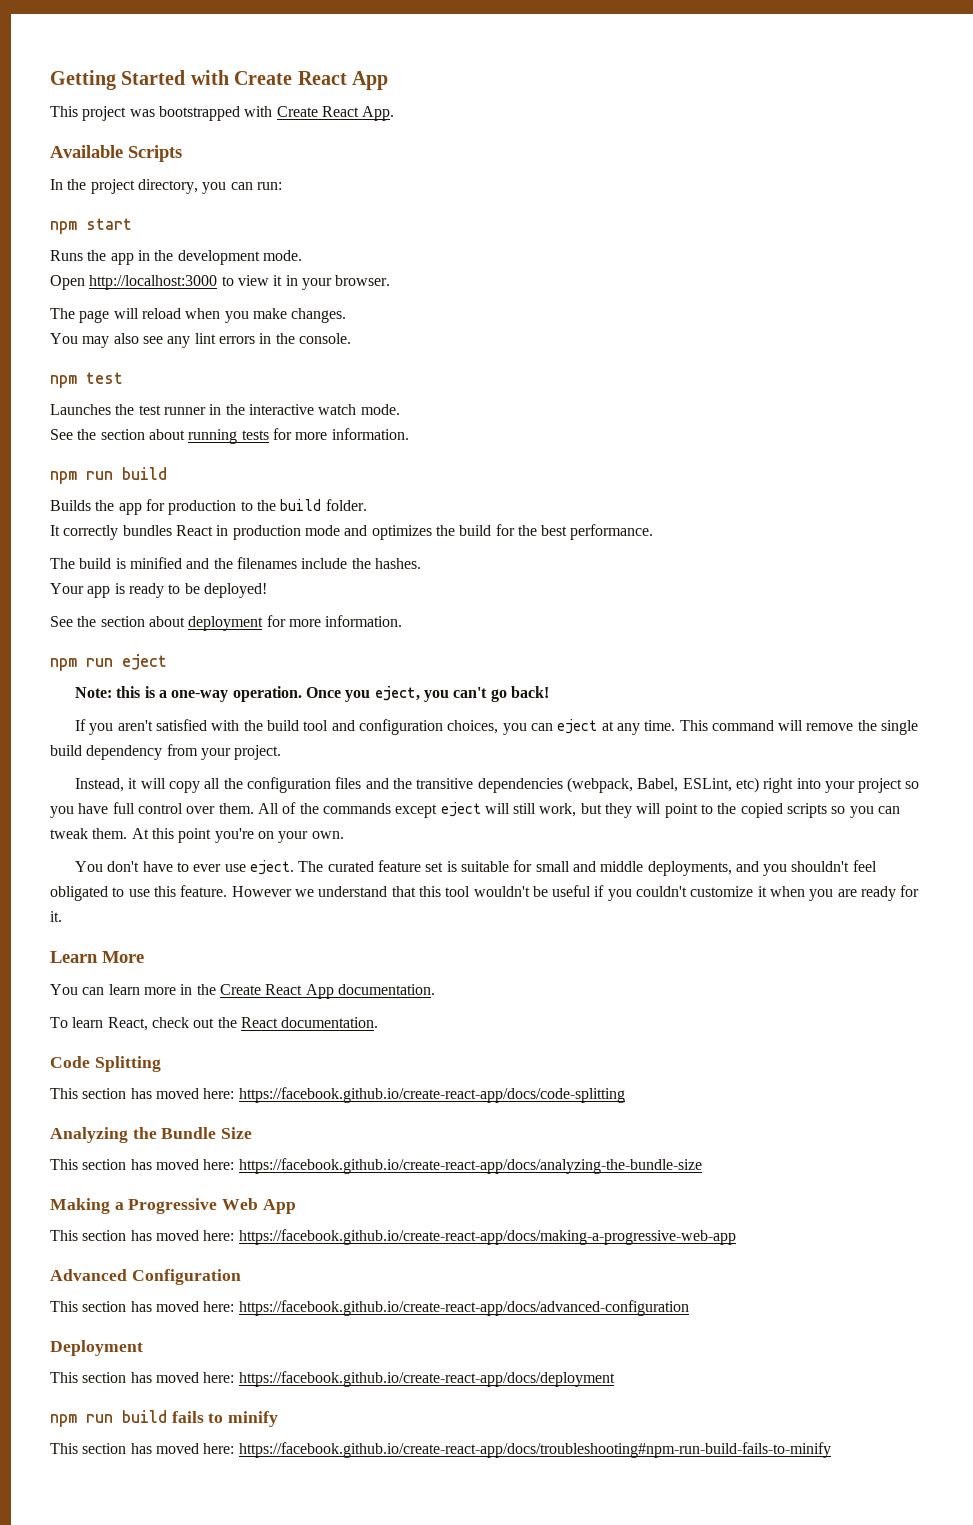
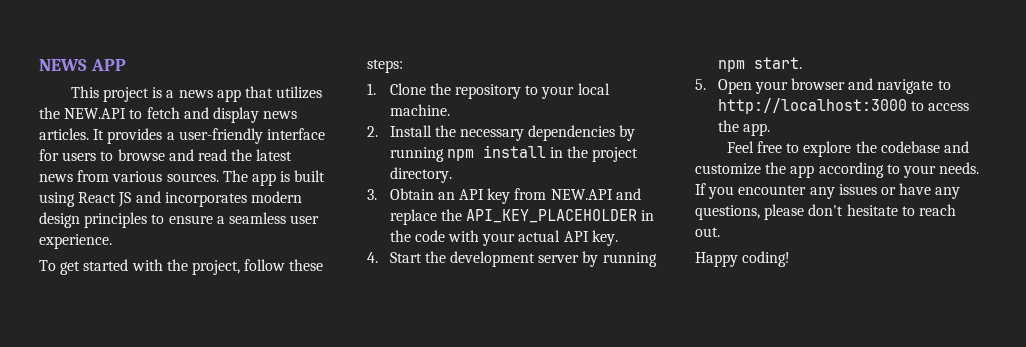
- Getting Started with Create React App
- This project was bootstrapped with Create React App.
- Available Scripts
- In the project directory, you can run:
- npm start
- Runs the app in the development mode.
- Open http://localhost:3000 to view it in your browser.
- The page will reload when you make changes.
- You may also see any lint errors in the console.
- npm test
- Launches the test runner in the interactive watch mode.
- See the section about running tests for more information.
- npm run build
- Builds the app for production to the build folder.
- It correctly bundles React in production mode and optimizes the build for the best performance.
- The build is minified and the filenames include the hashes.
- Your app is ready to be deployed!
- See the section about deployment for more information.
- npm run eject
- Note: this is a one-way operation. Once you eject, you can't go back!
- If you aren't satisfied with the build tool and configuration choices, you can eject at any time. This command will remove the single build dependency from your project.
- Instead, it will copy all the configuration files and the transitive dependencies (webpack, Babel, ESLint, etc) right into your project so you have full control over them. All of the commands except eject will still work, but they will point to the copied scripts so you can tweak them. At this point you're on your own.
- You don't have to ever use eject. The curated feature set is suitable for small and middle deployments, and you shouldn't feel obligated to use this feature. However we understand that this tool wouldn't be useful if you couldn't customize it when you are ready for it.
- Learn More
- You can learn more in the Create React App documentation.
- To learn React, check out the React documentation.
- Code Splitting
- This section has moved here: https://facebook.github.io/create-react-app/docs/code-splitting
- Analyzing the Bundle Size
- This section has moved here: https://facebook.github.io/create-react-app/docs/analyzing-the-bundle-size
- Making a Progressive Web App
- This section has moved here: https://facebook.github.io/create-react-app/docs/making-a-progressive-web-app
- Advanced Configuration
- This section has moved here: https://facebook.github.io/create-react-app/docs/advanced-configuration
- Deployment
- This section has moved here: https://facebook.github.io/create-react-app/docs/deployment
- npm run build fails to minify
- This section has moved here: https://facebook.github.io/create-react-app/docs/troubleshooting#npm-run-build-fails-to-minify
+ NEWS APP
+ This project is a news app that utilizes the NEW.API to fetch and display news articles. It provides a user-friendly interface for users to browse and read the latest news from various sources. The app is built using React JS and incorporates modern design principles to ensure a seamless user experience.
+ To get started with the project, follow these steps:
+ 1. Clone the repository to your local machine.
+ 2. Install the necessary dependencies by running npm install in the project directory.
+ 3. Obtain an API key from NEW.API and replace the API_KEY_PLACEHOLDER in the code with your actual API key.
+ 4. Start the development server by running npm start.
+ 5. Open your browser and navigate to http://localhost:3000 to access the app.
+ Feel free to explore the codebase and customize the app according to your needs. If you encounter any issues or have any questions, please don't hesitate to reach out.
+ Happy coding!

